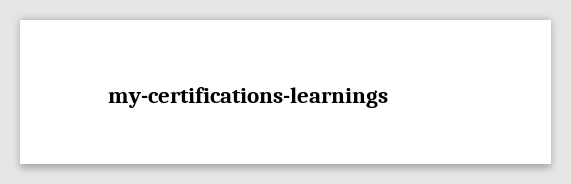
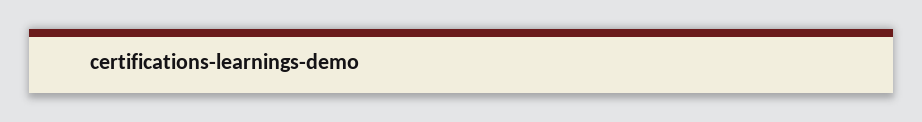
- my-certifications-learnings
+ certifications-learnings-demo

